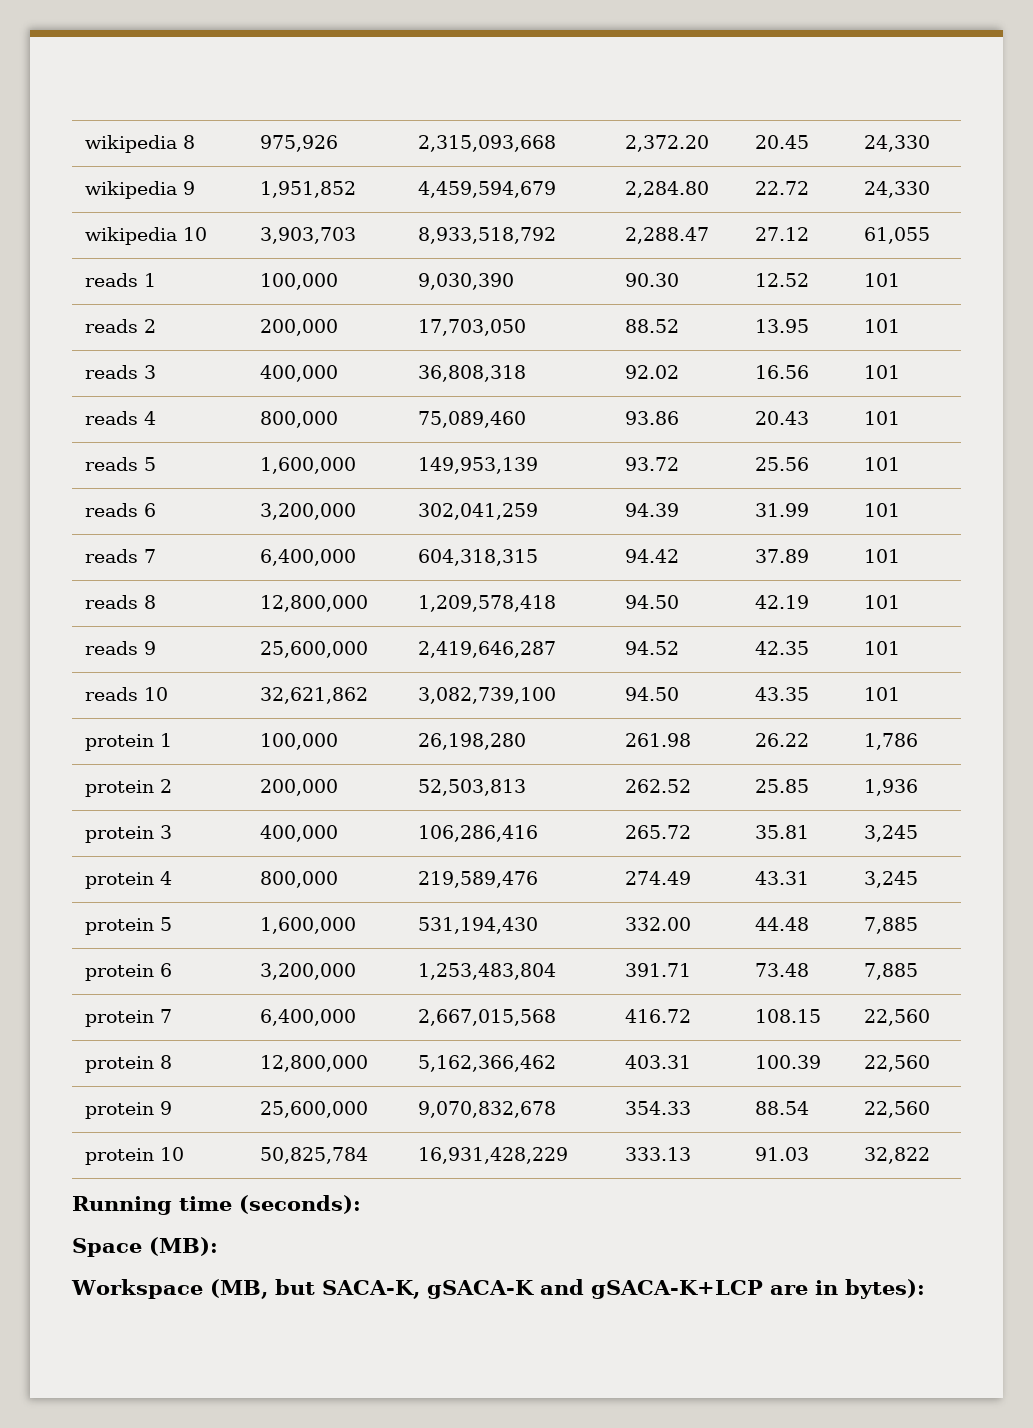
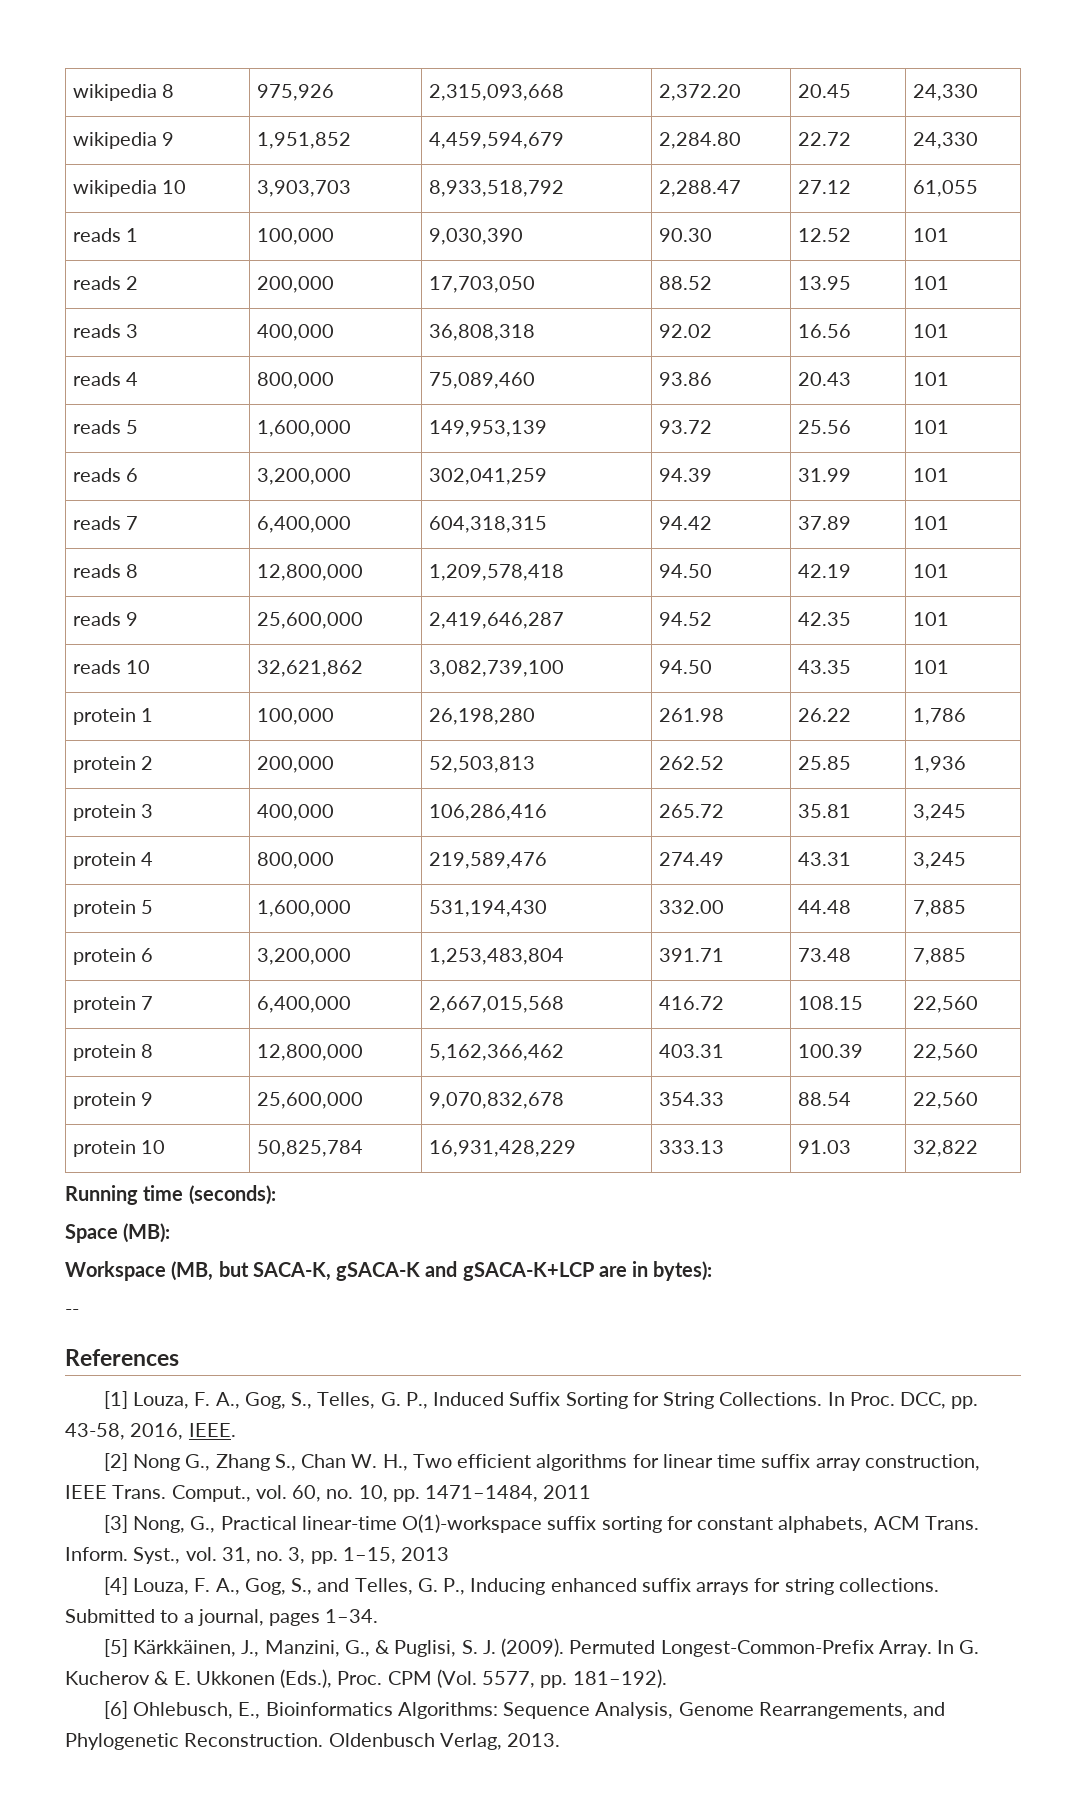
+ --
+ References
+ [1] Louza, F. A., Gog, S., Telles, G. P., Induced Suffix Sorting for String Collections. In Proc. DCC, pp. 43-58, 2016, IEEE.
+ [2] Nong G., Zhang S., Chan W. H., Two efficient algorithms for linear time suffix array construction, IEEE Trans. Comput., vol. 60, no. 10, pp. 1471–1484, 2011
+ [3] Nong, G., Practical linear-time O(1)-workspace suffix sorting for constant alphabets, ACM Trans. Inform. Syst., vol. 31, no. 3, pp. 1–15, 2013
+ [4] Louza, F. A., Gog, S., and Telles, G. P., Inducing enhanced suffix arrays for string collections. Submitted to a journal, pages 1–34.
+ [5] Kärkkäinen, J., Manzini, G., & Puglisi, S. J. (2009). Permuted Longest-Common-Prefix Array. In G. Kucherov & E. Ukkonen (Eds.), Proc. CPM (Vol. 5577, pp. 181–192).
+ [6] Ohlebusch, E., Bioinformatics Algorithms: Sequence Analysis, Genome Rearrangements, and Phylogenetic Reconstruction. Oldenbusch Verlag, 2013.

